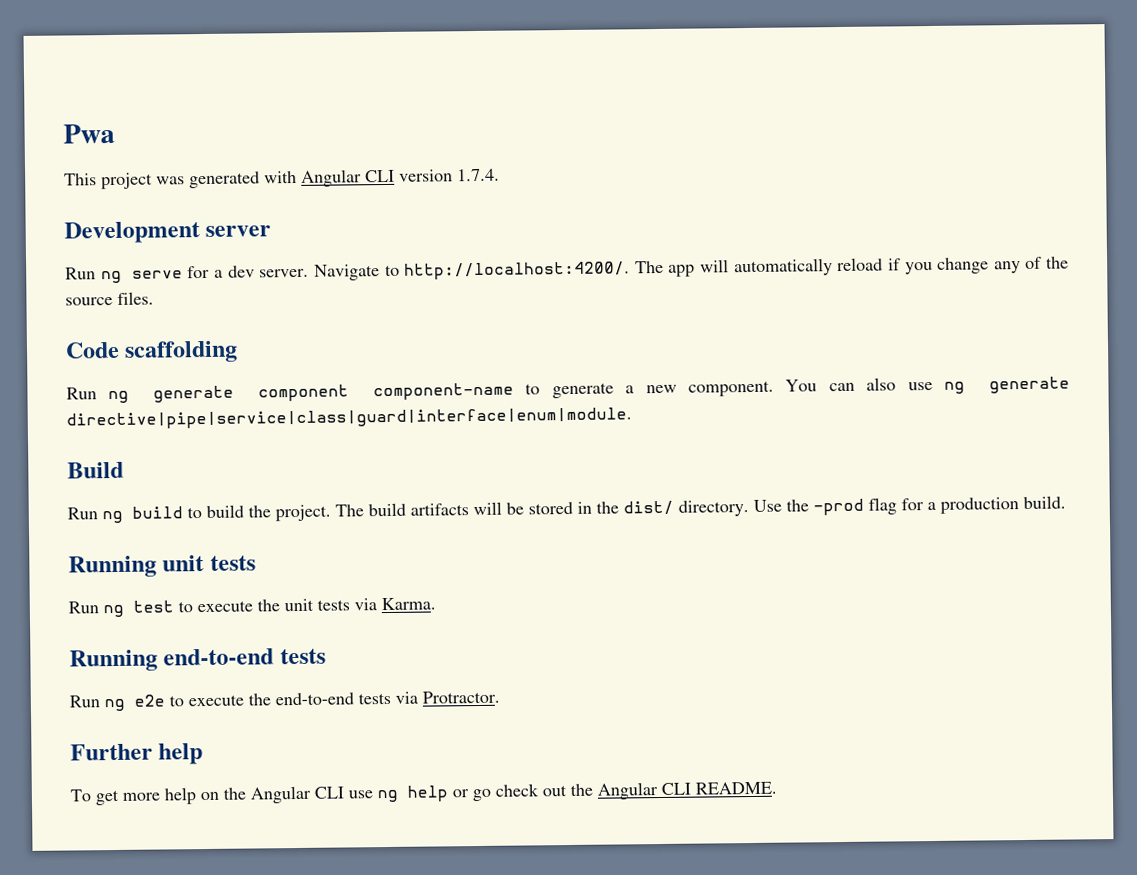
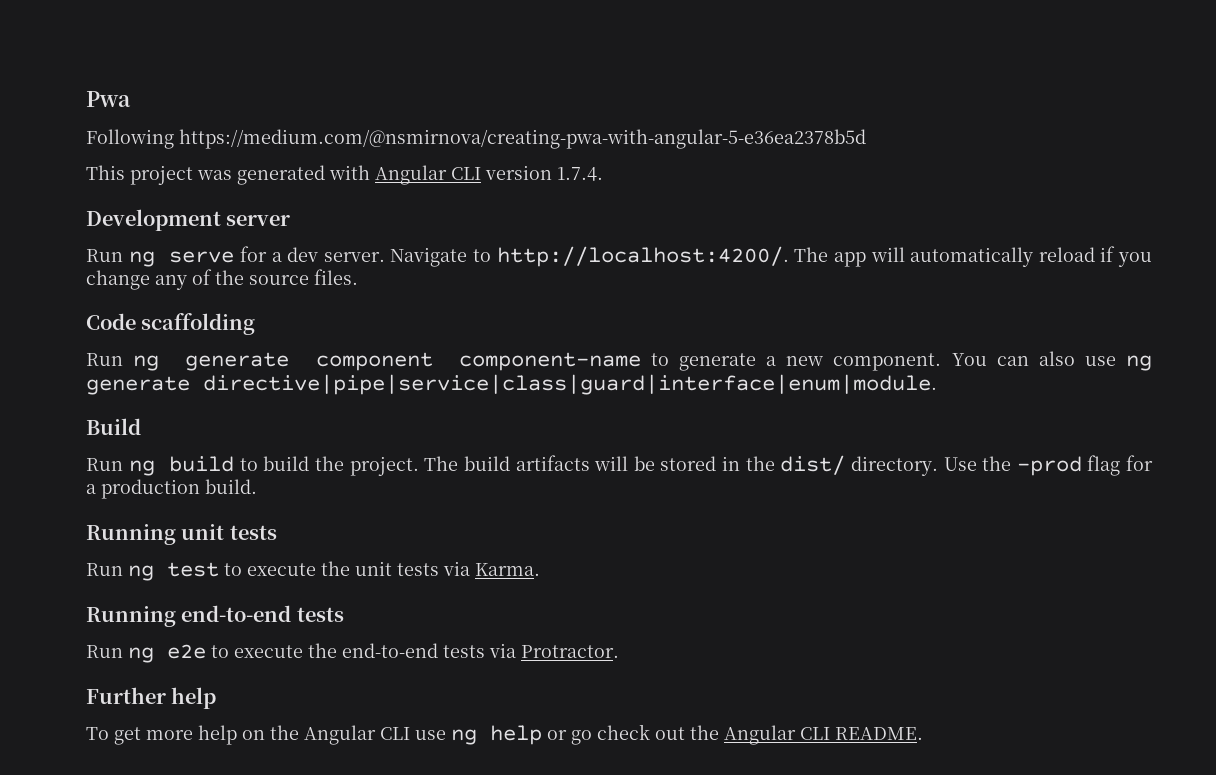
+ Following https://medium.com/@nsmirnova/creating-pwa-with-angular-5-e36ea2378b5d

